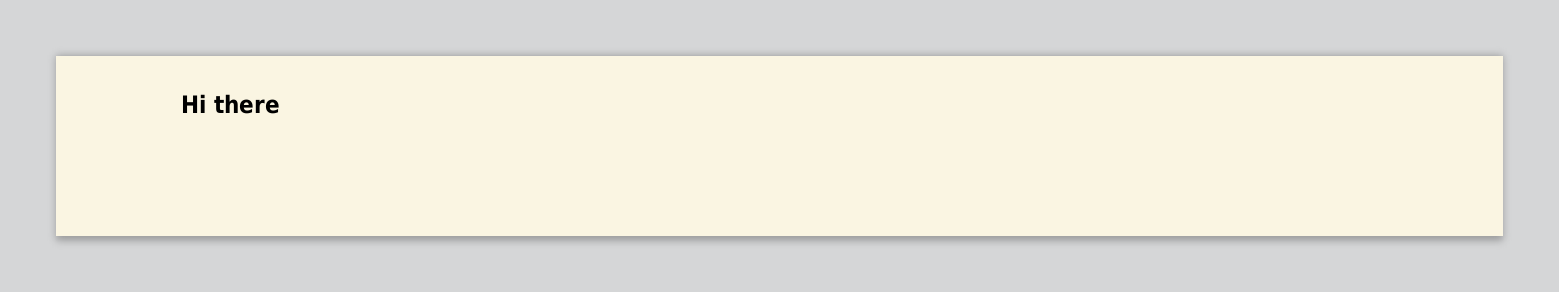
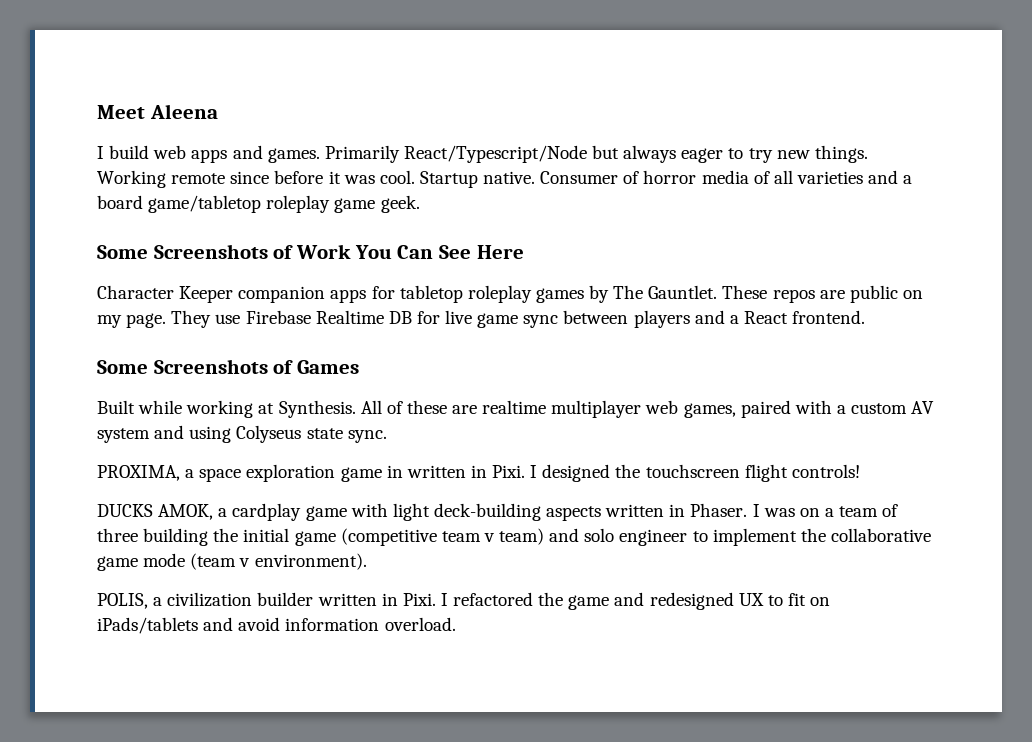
- Hi there
+ Meet Aleena
+ I build web apps and games. Primarily React/Typescript/Node but always eager to try new things. Working remote since before it was cool. Startup native. Consumer of horror media of all varieties and a board game/tabletop roleplay game geek.
+ Some Screenshots of Work You Can See Here
+ Character Keeper companion apps for tabletop roleplay games by The Gauntlet. These repos are public on my page. They use Firebase Realtime DB for live game sync between players and a React frontend.
+ Some Screenshots of Games
+ Built while working at Synthesis. All of these are realtime multiplayer web games, paired with a custom AV system and using Colyseus state sync.
+ PROXIMA, a space exploration game in written in Pixi. I designed the touchscreen flight controls!
+ DUCKS AMOK, a cardplay game with light deck-building aspects written in Phaser. I was on a team of three building the initial game (competitive team v team) and solo engineer to implement the collaborative game mode (team v environment).
+ POLIS, a civilization builder written in Pixi. I refactored the game and redesigned UX to fit on iPads/tablets and avoid information overload.

